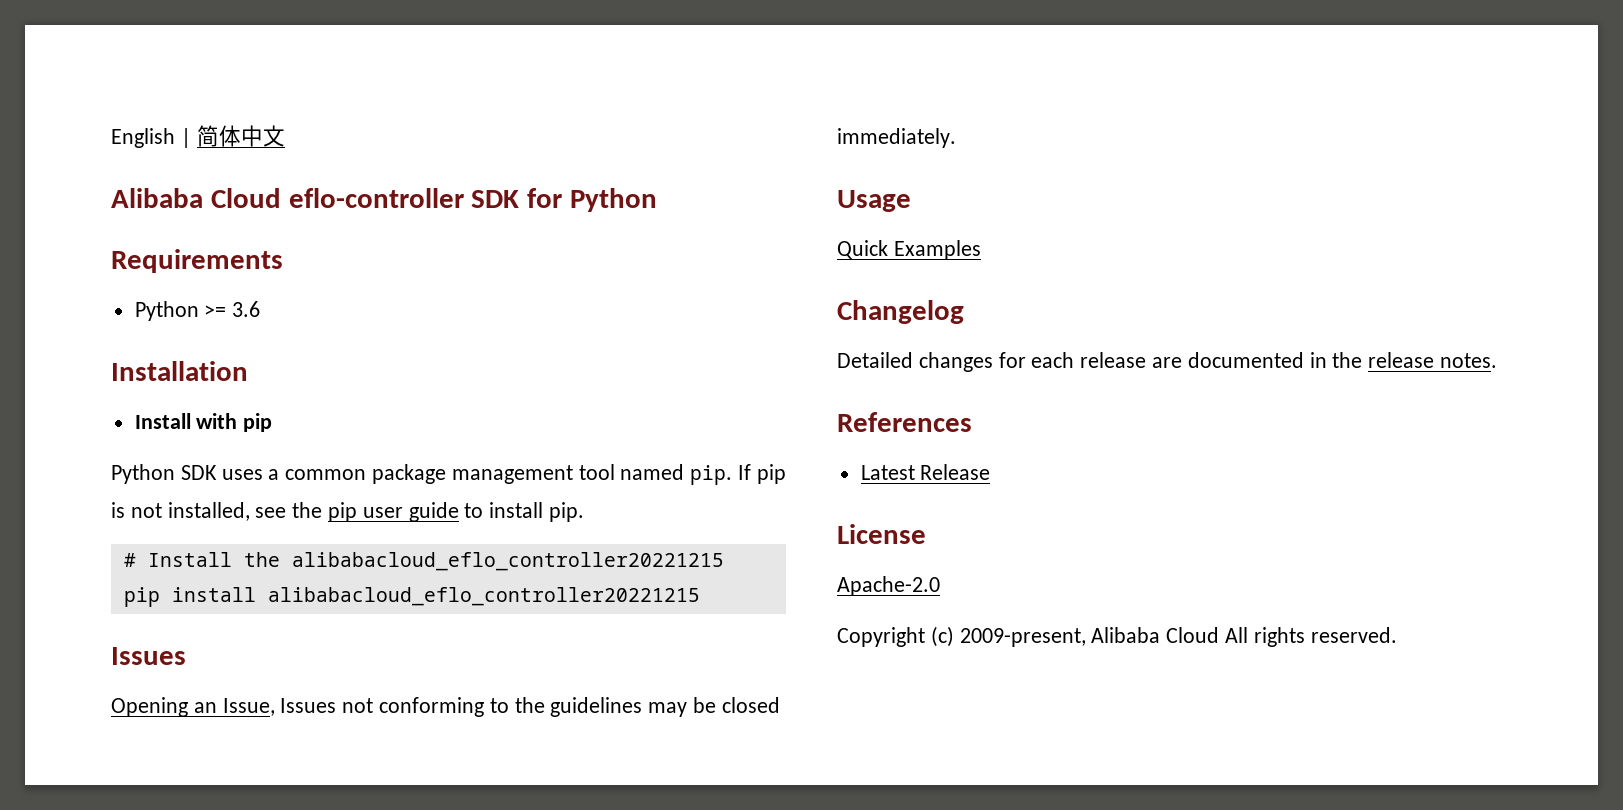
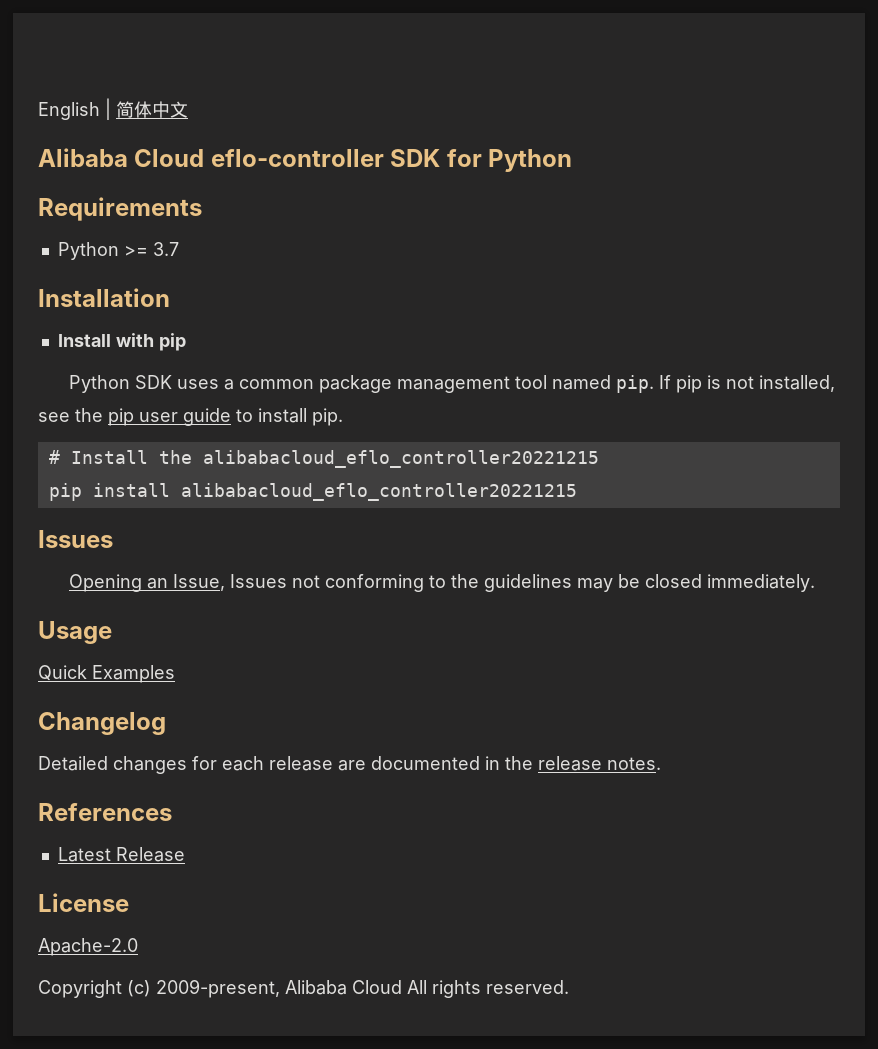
- Python >= 3.6
+ Python >= 3.7

